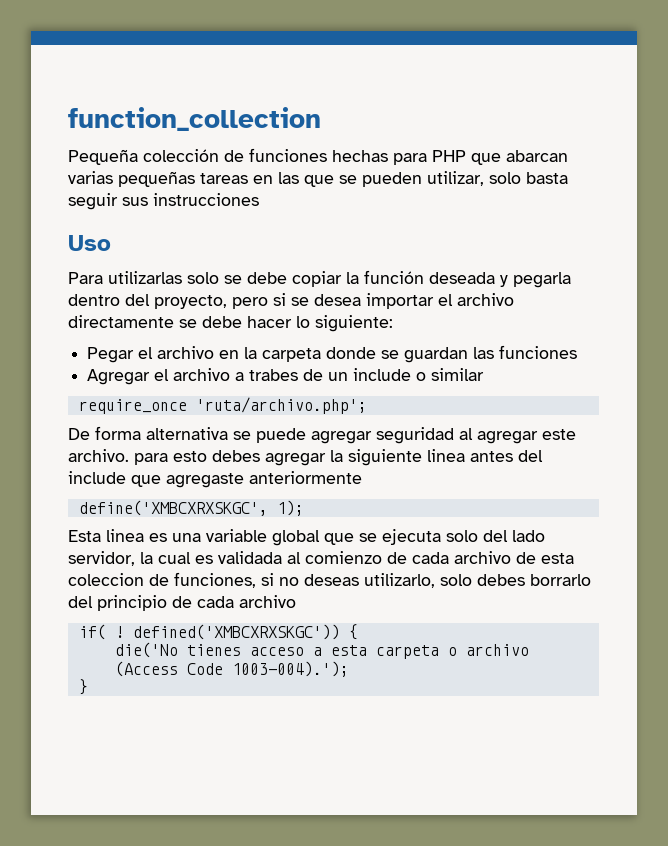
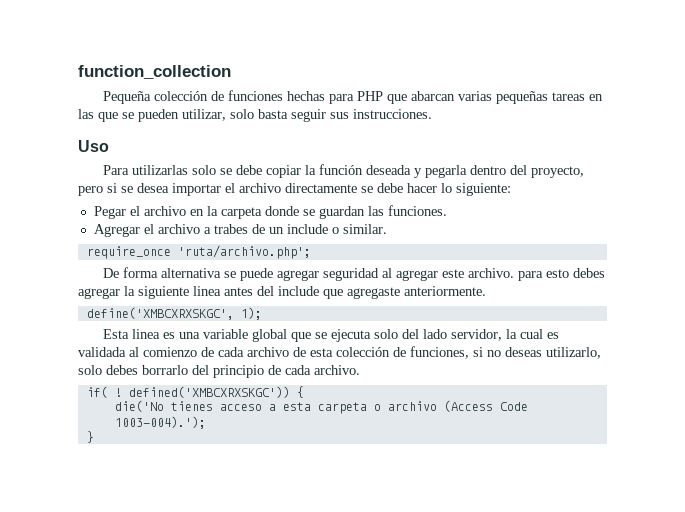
- Pequeña colección de funciones hechas para PHP que abarcan varias pequeñas tareas en las que se pueden utilizar, solo basta seguir sus instrucciones
+ Pequeña colección de funciones hechas para PHP que abarcan varias pequeñas tareas en las que se pueden utilizar, solo basta seguir sus instrucciones.
- Pegar el archivo en la carpeta donde se guardan las funciones
+ Pegar el archivo en la carpeta donde se guardan las funciones.
- Agregar el archivo a trabes de un include o similar
+ Agregar el archivo a trabes de un include o similar.
- De forma alternativa se puede agregar seguridad al agregar este archivo. para esto debes agregar la siguiente linea antes del include que agregaste anteriormente
+ De forma alternativa se puede agregar seguridad al agregar este archivo. para esto debes agregar la siguiente linea antes del include que agregaste anteriormente.
- Esta linea es una variable global que se ejecuta solo del lado servidor, la cual es validada al comienzo de cada archivo de esta coleccion de funciones, si no deseas utilizarlo, solo debes borrarlo del principio de cada archivo
+ Esta linea es una variable global que se ejecuta solo del lado servidor, la cual es validada al comienzo de cada archivo de esta colección de funciones, si no deseas utilizarlo, solo debes borrarlo del principio de cada archivo.

